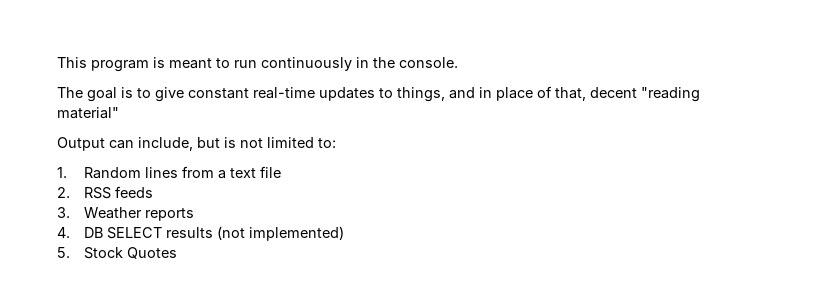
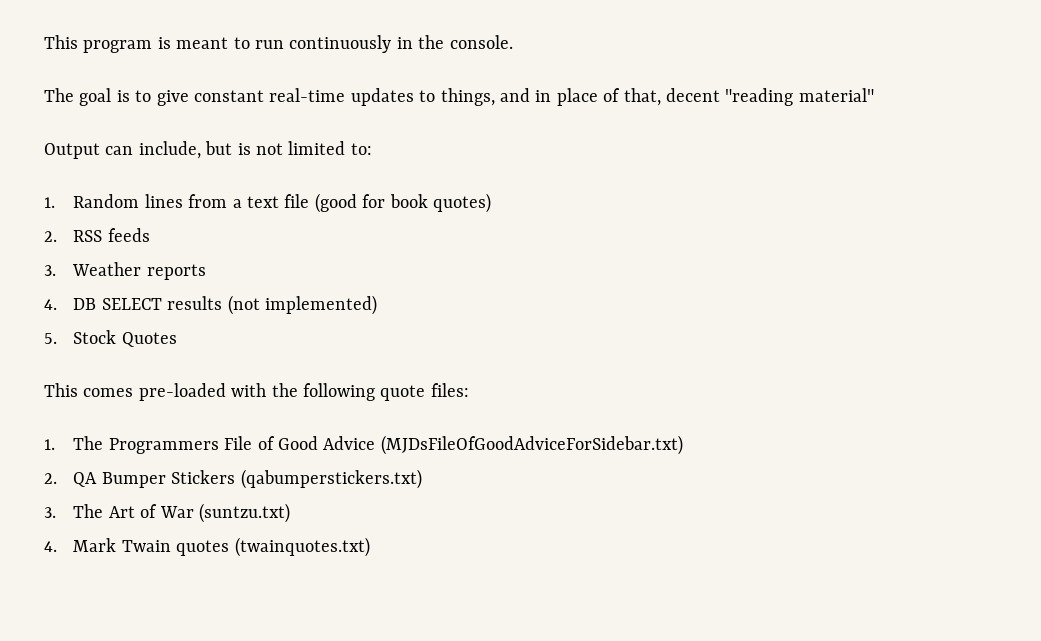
- 1. Random lines from a text file
+ 1. Random lines from a text file (good for book quotes)
+ This comes pre-loaded with the following quote files:
+ 1. The Programmers File of Good Advice (MJDsFileOfGoodAdviceForSidebar.txt)
+ 2. QA Bumper Stickers (qabumperstickers.txt)
+ 3. The Art of War (suntzu.txt)
+ 4. Mark Twain quotes (twainquotes.txt)

